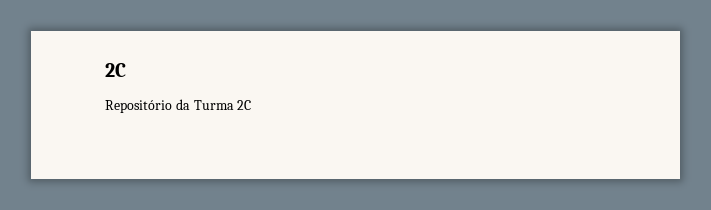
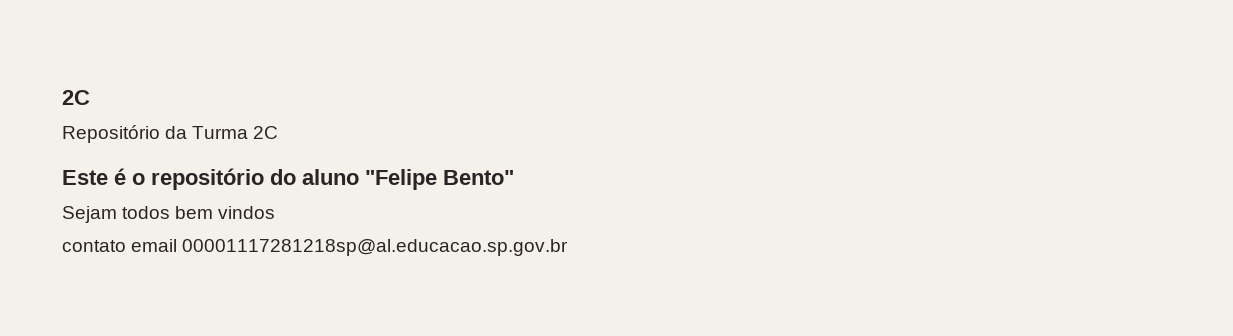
+ Este é o repositório do aluno "Felipe Bento"
+ Sejam todos bem vindos
+ contato email 00001117281218sp@al.educacao.sp.gov.br

